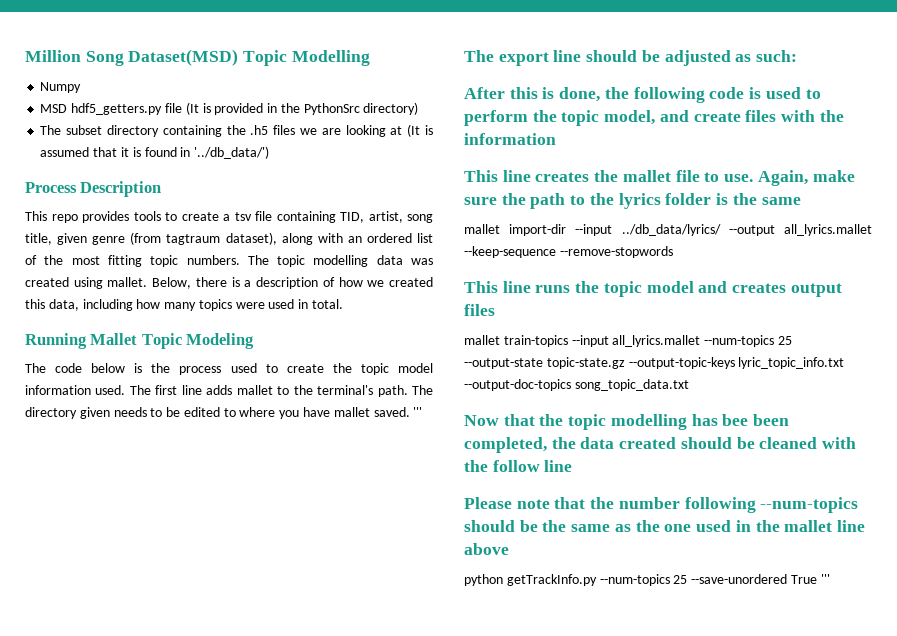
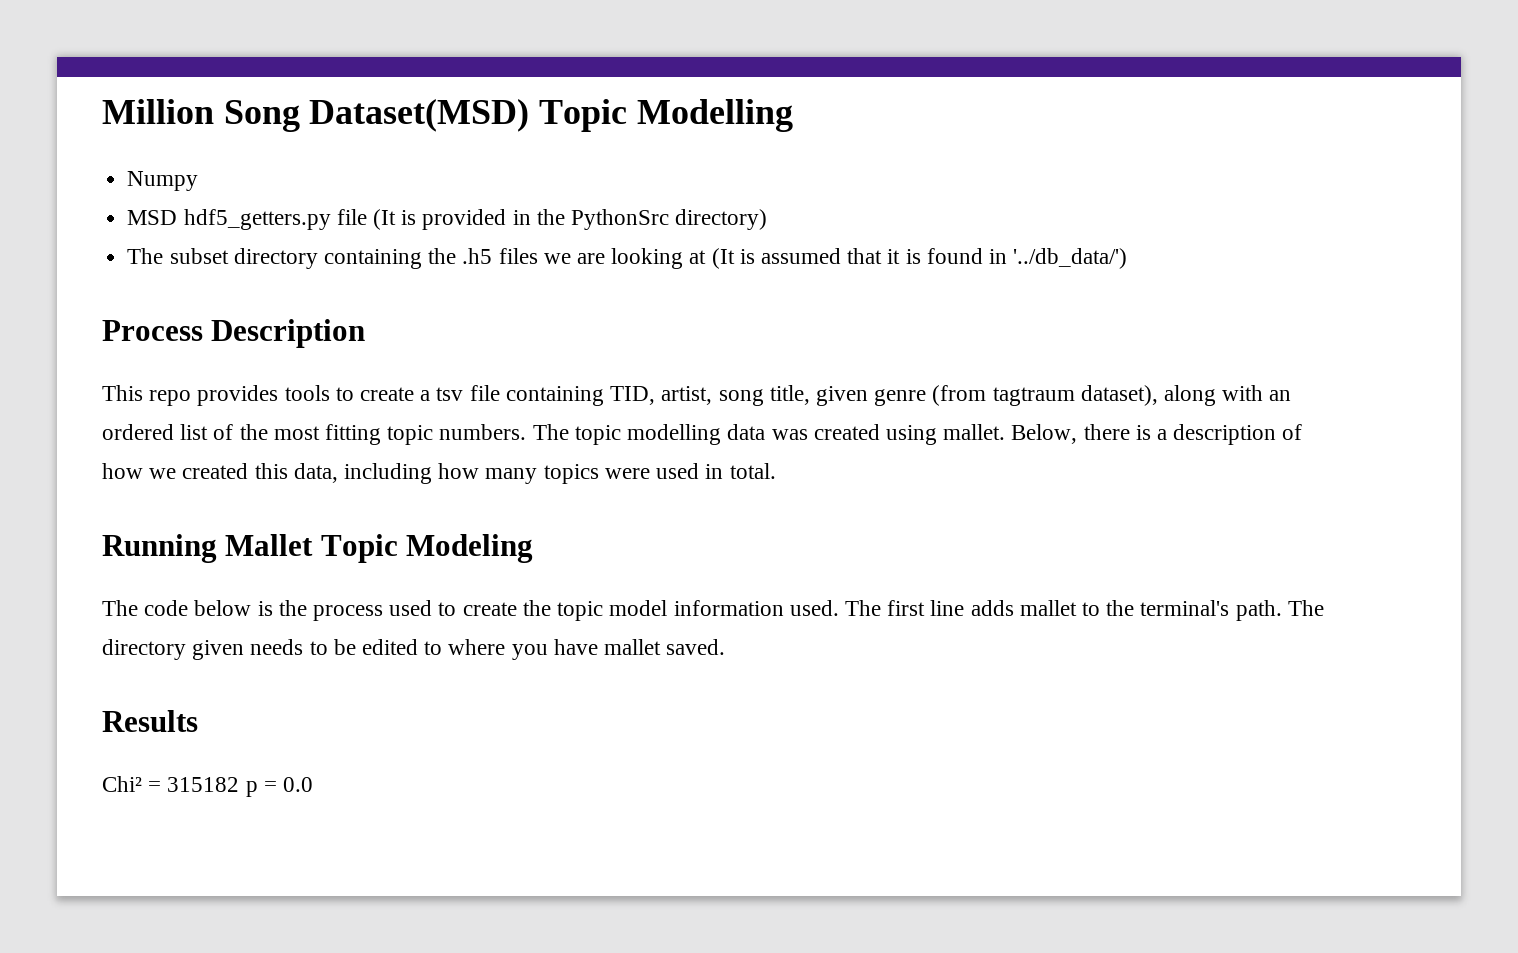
- The directory given needs to be edited to where you have mallet saved. '''
- The export line should be adjusted as such:
- After this is done, the following code is used to perform the topic model, and create files with the information
- This line creates the mallet file to use. Again, make sure the path to the lyrics folder is the same
- mallet import-dir --input ../db_data/lyrics/ --output all_lyrics.mallet --keep-sequence --remove-stopwords
- This line runs the topic model and creates output files
- mallet train-topics --input all_lyrics.mallet --num-topics 25 --output-state topic-state.gz --output-topic-keys lyric_topic_info.txt --output-doc-topics song_topic_data.txt
- Now that the topic modelling has bee been completed, the data created should be cleaned with the follow line
- Please note that the number following --num-topics should be the same as the one used in the mallet line above
- python getTrackInfo.py --num-topics 25 --save-unordered True '''
+ The directory given needs to be edited to where you have mallet saved.
+ Results
+ Chi² = 315182 p = 0.0

